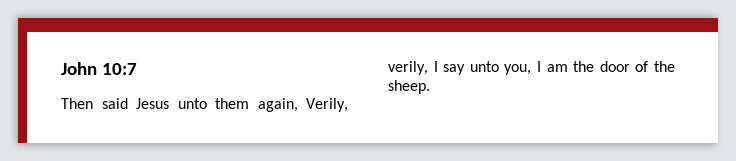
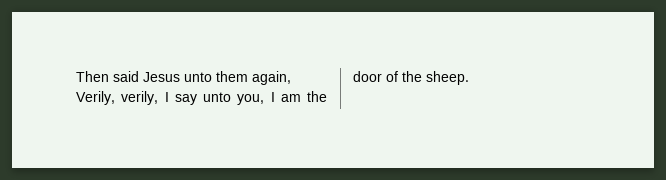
- John 10:7

